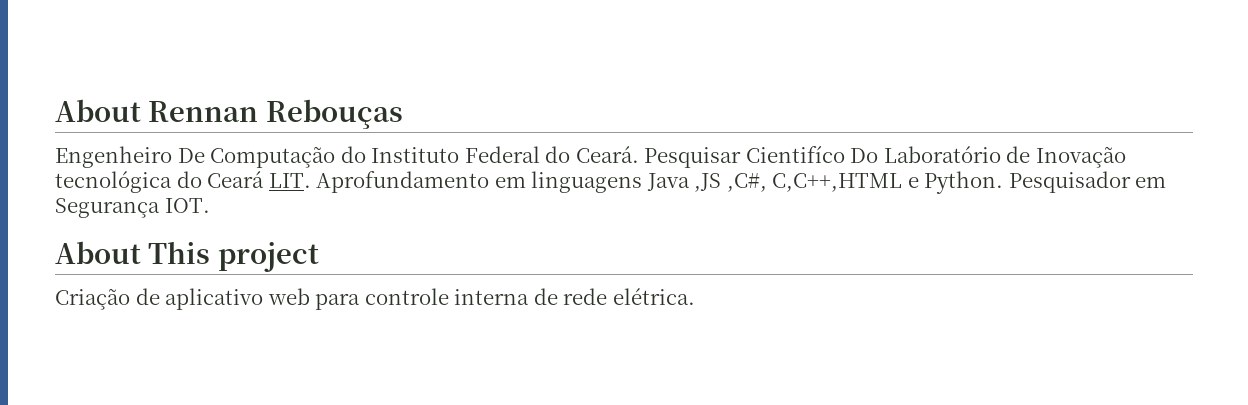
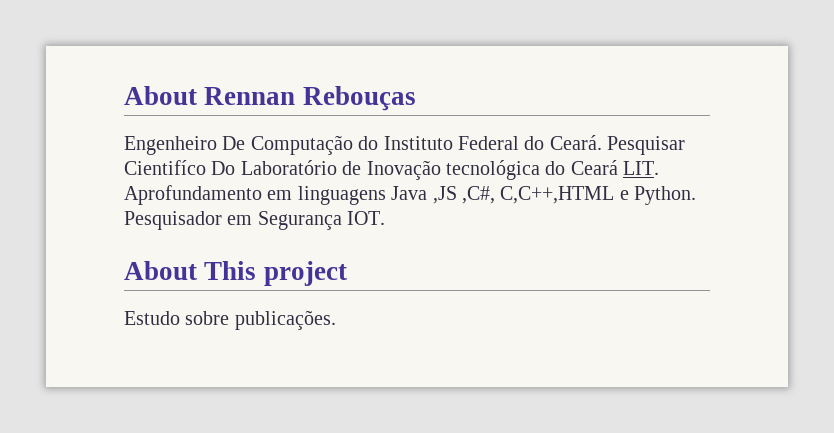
- Criação de aplicativo web para controle interna de rede elétrica.
+ Estudo sobre publicações.

